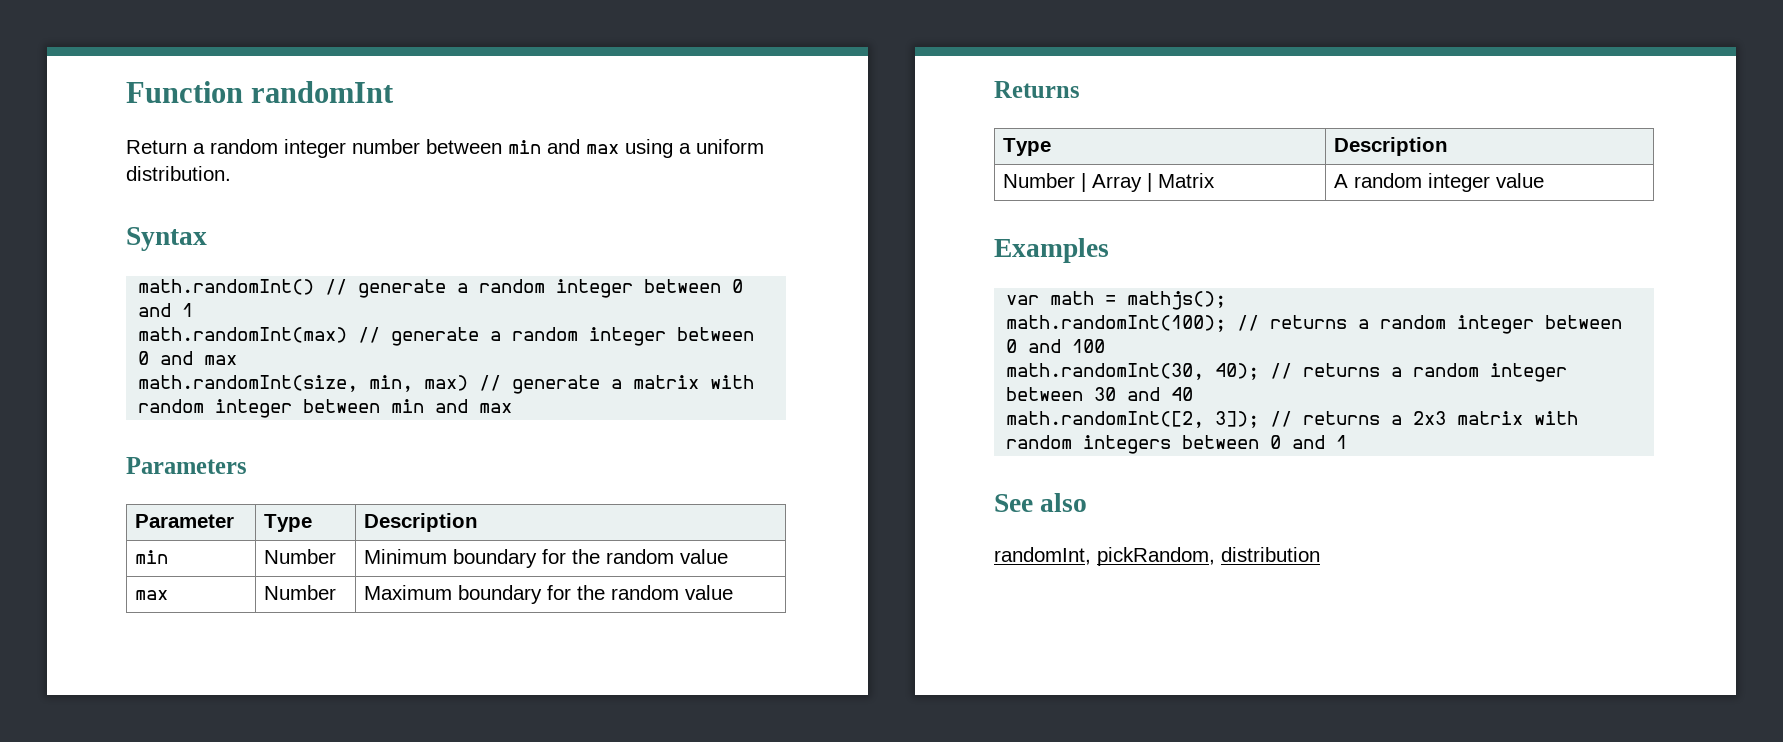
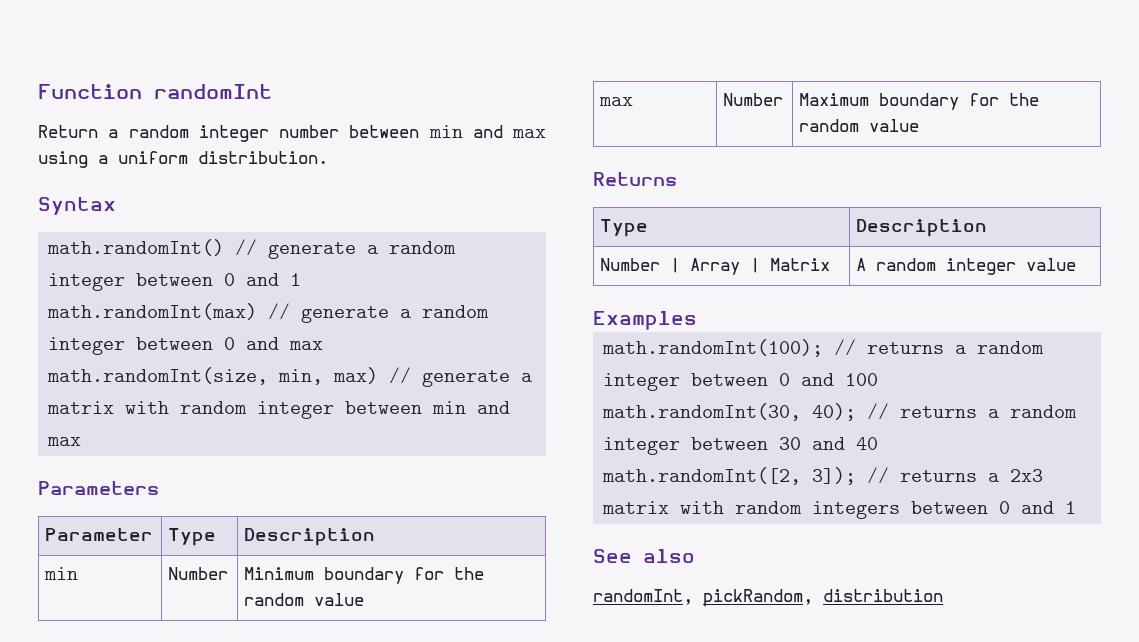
- var math = mathjs();

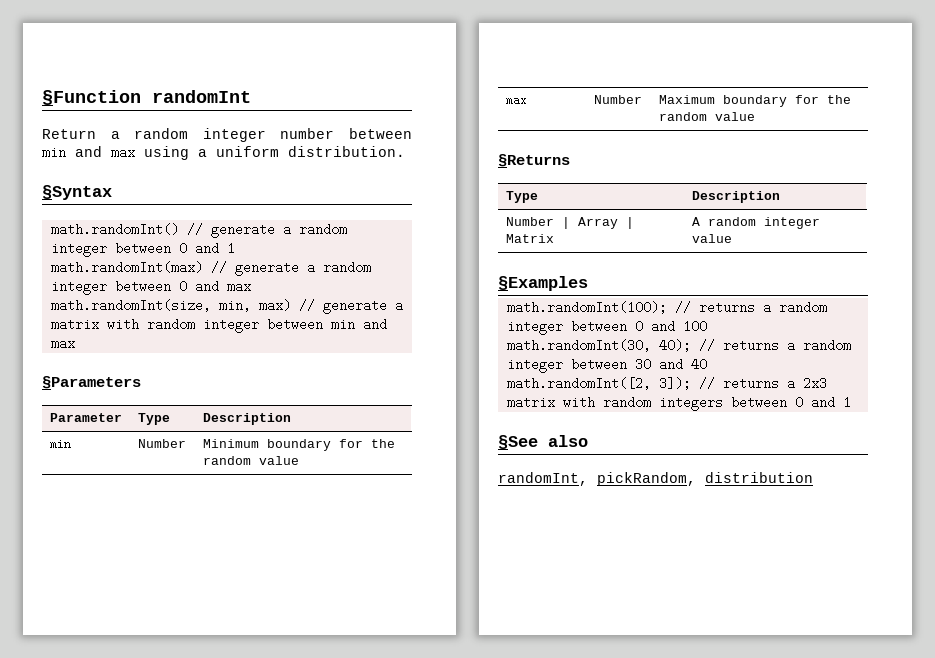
- Function randomInt
+ §Function randomInt
- Syntax
+ §Syntax
- Parameters
+ §Parameters
- Returns
+ §Returns
- Examples
+ §Examples
- See also
+ §See also

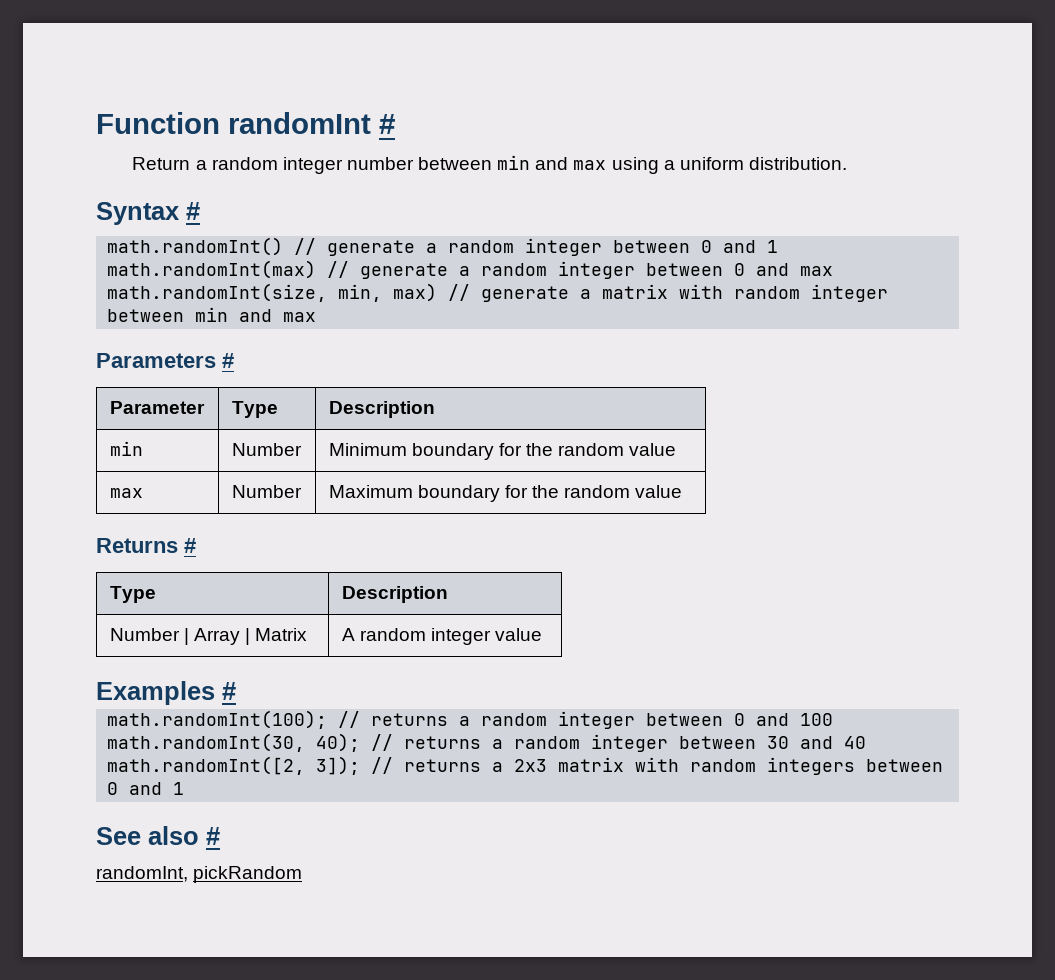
- §Function randomInt
+ Function randomInt #
- §Syntax
+ Syntax #
- §Parameters
+ Parameters #
- §Returns
+ Returns #
- §Examples
+ Examples #
- §See also
+ See also #
- randomInt, pickRandom, distribution
+ randomInt, pickRandom

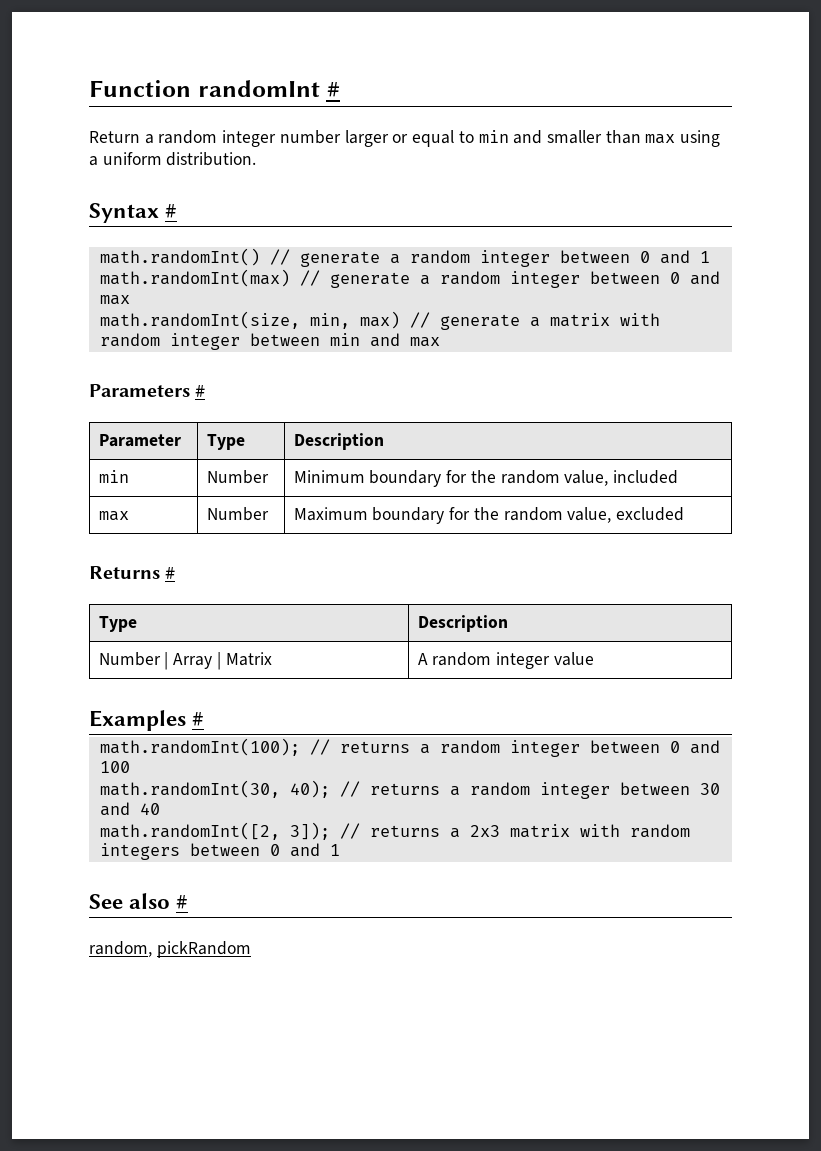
- Return a random integer number between min and max using a uniform distribution.
+ Return a random integer number larger or equal to min and smaller than max using a uniform distribution.
- min | Number | Minimum boundary for the random value
+ min | Number | Minimum boundary for the random value, included
- max | Number | Maximum boundary for the random value
+ max | Number | Maximum boundary for the random value, excluded
- randomInt, pickRandom
+ random, pickRandom

